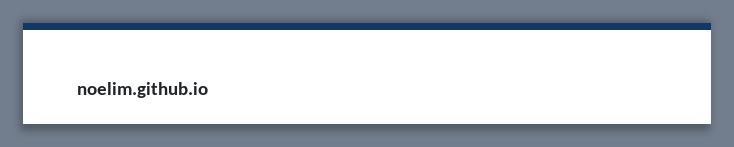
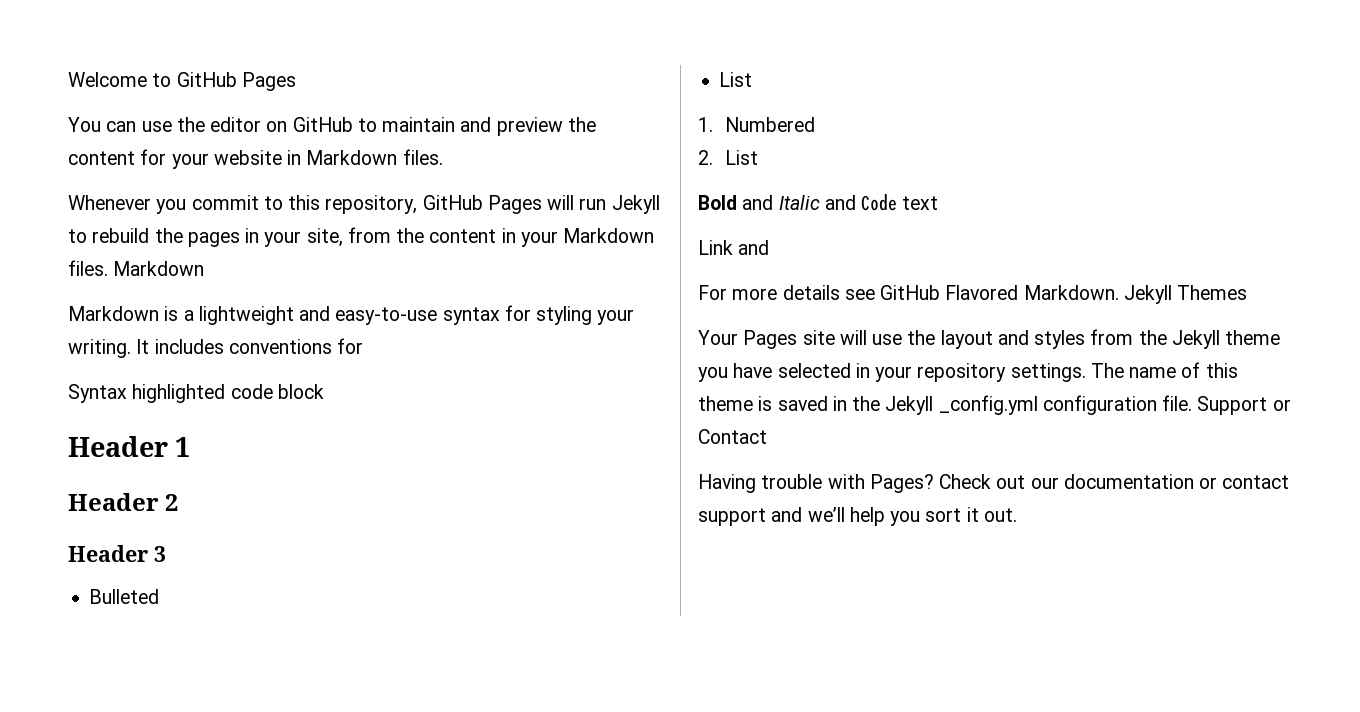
- noelim.github.io
+ Welcome to GitHub Pages
+ You can use the editor on GitHub to maintain and preview the content for your website in Markdown files.
+ Whenever you commit to this repository, GitHub Pages will run Jekyll to rebuild the pages in your site, from the content in your Markdown files. Markdown
+ Markdown is a lightweight and easy-to-use syntax for styling your writing. It includes conventions for
+ Syntax highlighted code block
+ Header 1
+ Header 2
+ Header 3
+ Bulleted
+ List
+ 1. Numbered
+ 2. List
+ Bold and Italic and Code text
+ Link and
+ For more details see GitHub Flavored Markdown. Jekyll Themes
+ Your Pages site will use the layout and styles from the Jekyll theme you have selected in your repository settings. The name of this theme is saved in the Jekyll _config.yml configuration file. Support or Contact
+ Having trouble with Pages? Check out our documentation or contact support and we’ll help you sort it out.

